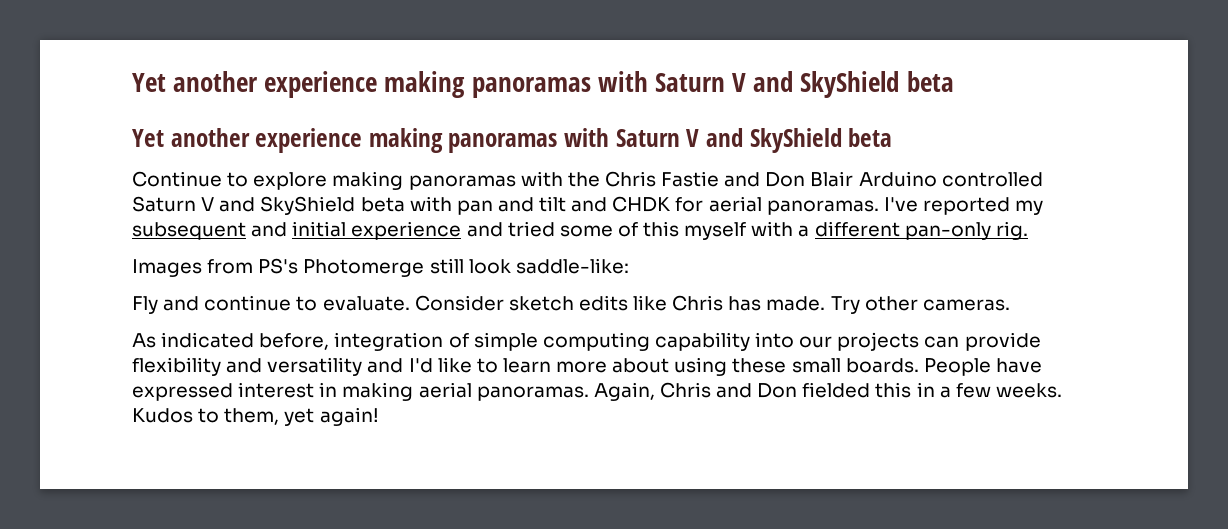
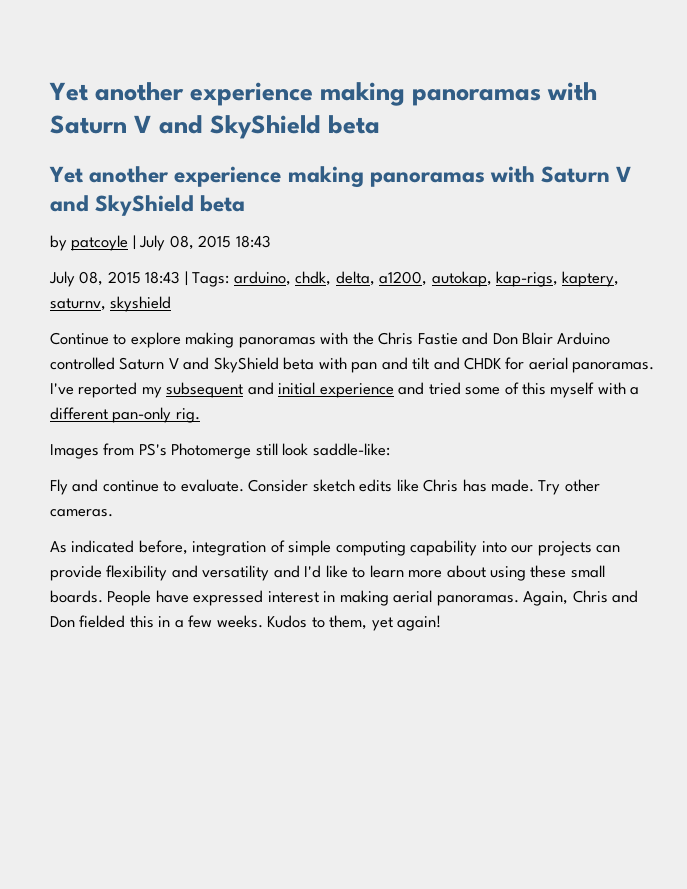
+ by patcoyle | July 08, 2015 18:43
+ July 08, 2015 18:43 | Tags: arduino, chdk, delta, a1200, autokap, kap-rigs, kaptery, saturnv, skyshield

